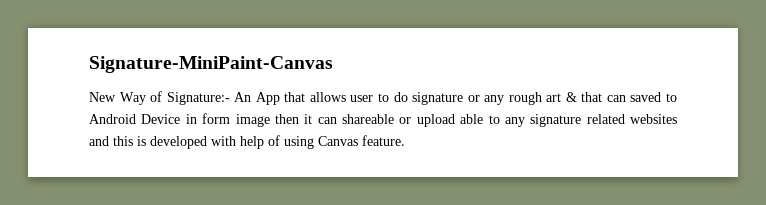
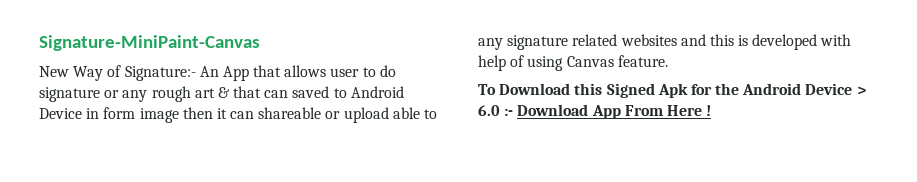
+ To Download this Signed Apk for the Android Device > 6.0 :- Download App From Here !

